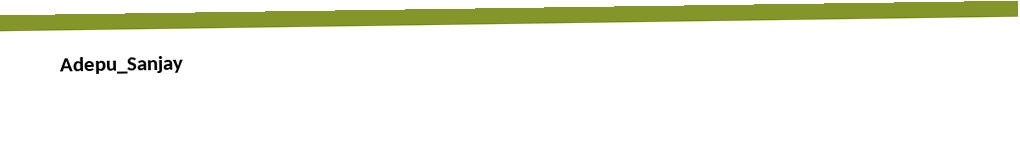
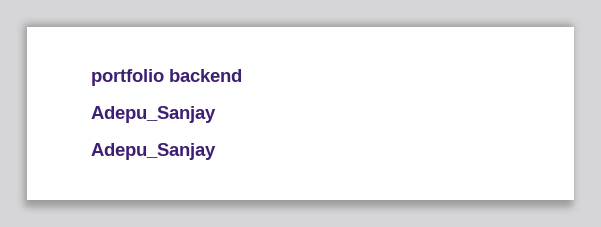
+ portfolio backend
+ Adepu_Sanjay

